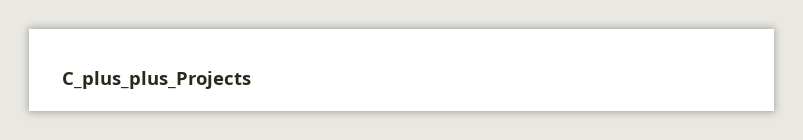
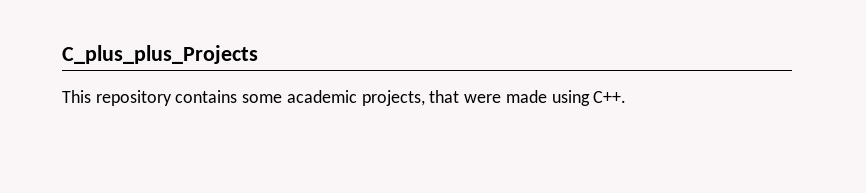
+ This repository contains some academic projects, that were made using C++.

